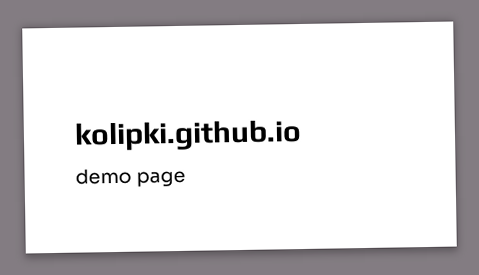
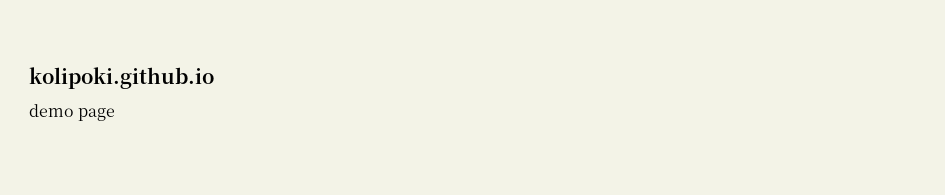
- kolipki.github.io
+ kolipoki.github.io

